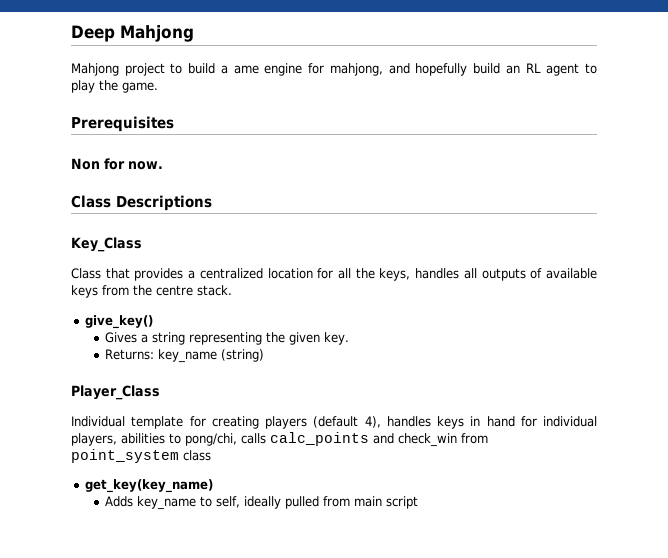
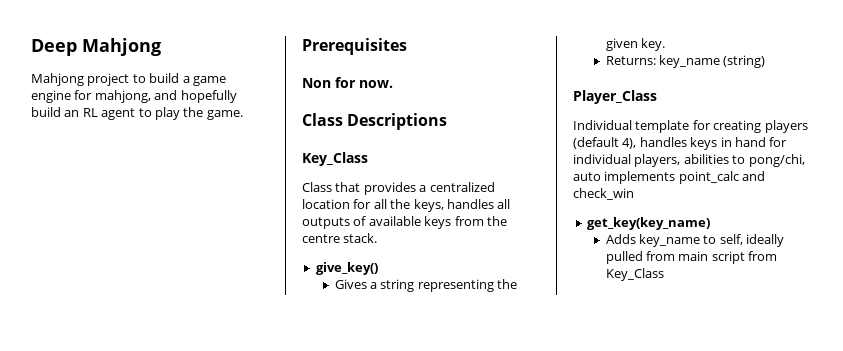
- Mahjong project to build a ame engine for mahjong, and hopefully build an RL agent to play the game.
+ Mahjong project to build a game engine for mahjong, and hopefully build an RL agent to play the game.
- Individual template for creating players (default 4), handles keys in hand for individual players, abilities to pong/chi, calls calc_points and check_win from point_system class
+ Individual template for creating players (default 4), handles keys in hand for individual players, abilities to pong/chi, auto implements point_calc and check_win
- Adds key_name to self, ideally pulled from main script
+ Adds key_name to self, ideally pulled from main script from Key_Class

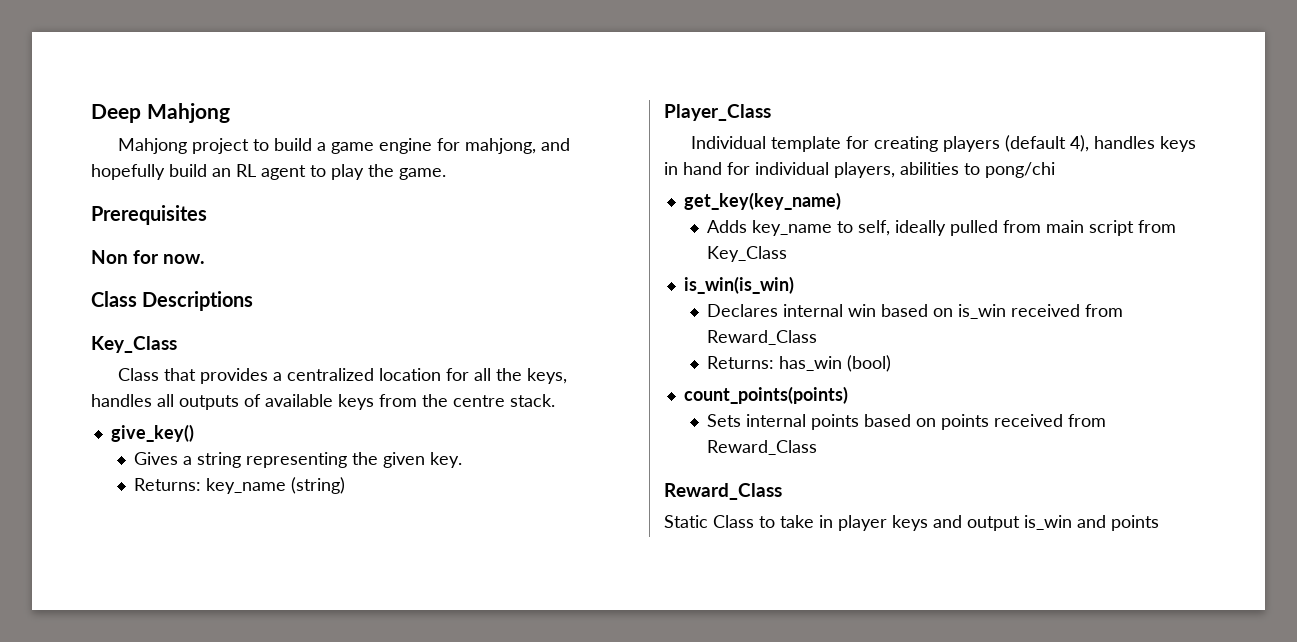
- Individual template for creating players (default 4), handles keys in hand for individual players, abilities to pong/chi, auto implements point_calc and check_win
+ Individual template for creating players (default 4), handles keys in hand for individual players, abilities to pong/chi
+ is_win(is_win)
+ Declares internal win based on is_win received from Reward_Class
+ Returns: has_win (bool)
+ count_points(points)
+ Sets internal points based on points received from Reward_Class
+ Reward_Class
+ Static Class to take in player keys and output is_win and points

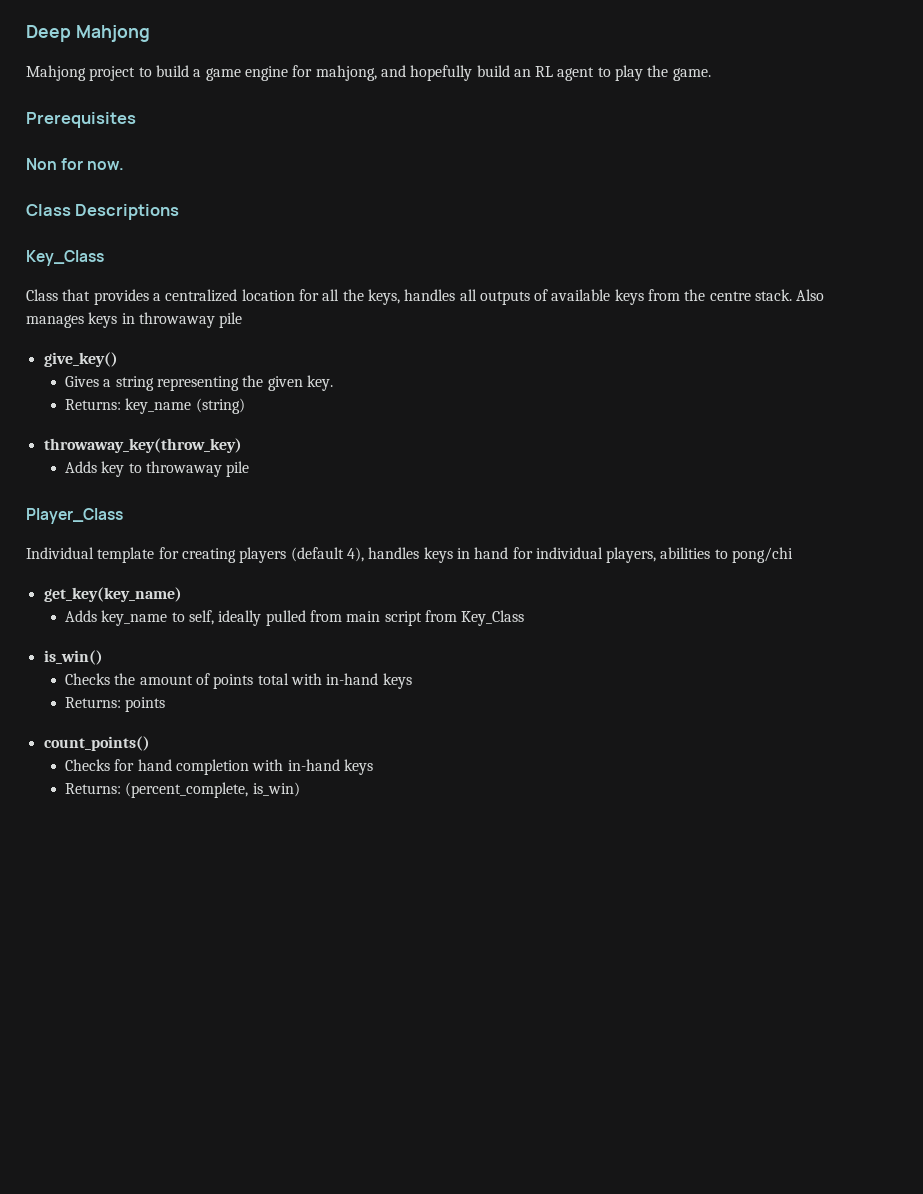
+ Also manages keys in throwaway pile
+ throwaway_key(throw_key)
+ Adds key to throwaway pile
- is_win(is_win)
- Declares internal win based on is_win received from Reward_Class
- Returns: has_win (bool)
- count_points(points)
- Sets internal points based on points received from Reward_Class
- Reward_Class
- Static Class to take in player keys and output is_win and points
+ is_win()
+ Checks the amount of points total with in-hand keys
+ Returns: points
+ count_points()
+ Checks for hand completion with in-hand keys
+ Returns: (percent_complete, is_win)

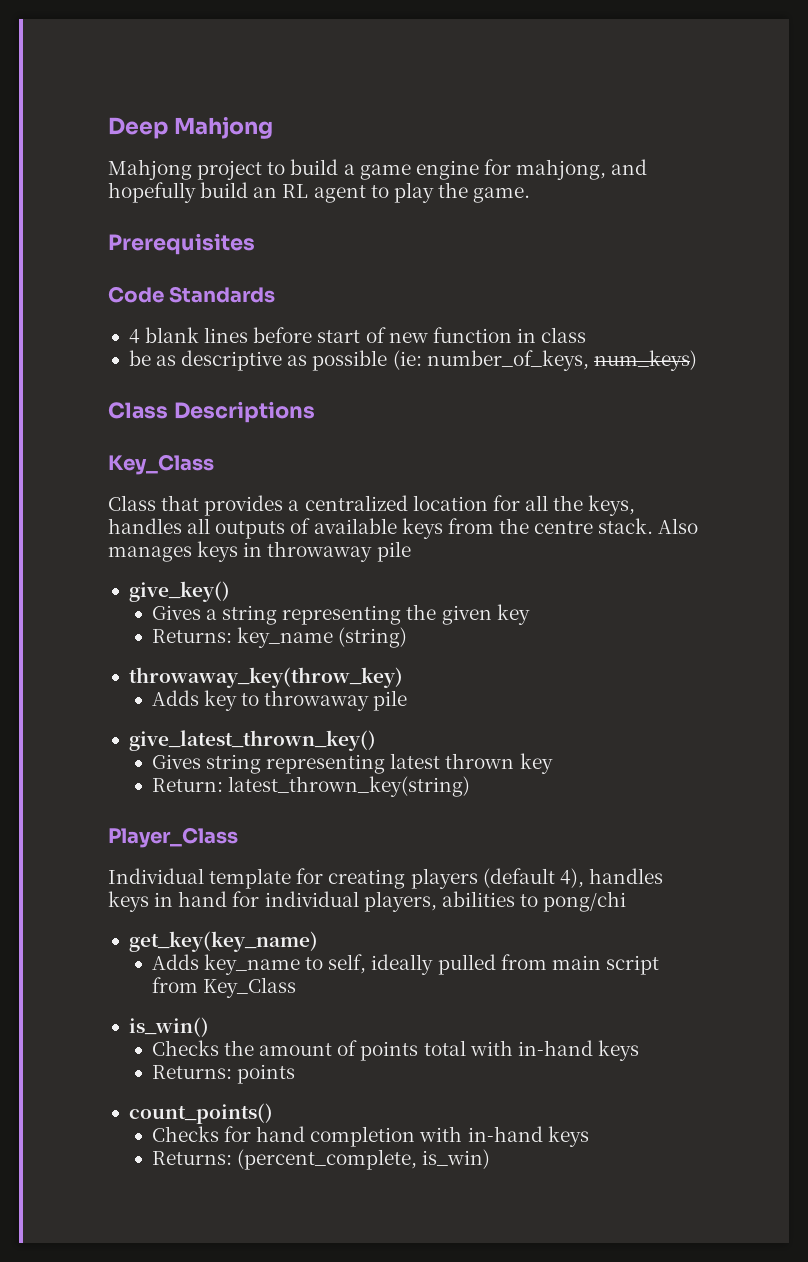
- Non for now.
+ Code Standards
+ 4 blank lines before start of new function in class
+ be as descriptive as possible (ie: number_of_keys, num_keys)
- Gives a string representing the given key.
+ Gives a string representing the given key
+ give_latest_thrown_key()
+ Gives string representing latest thrown key
+ Return: latest_thrown_key(string)

